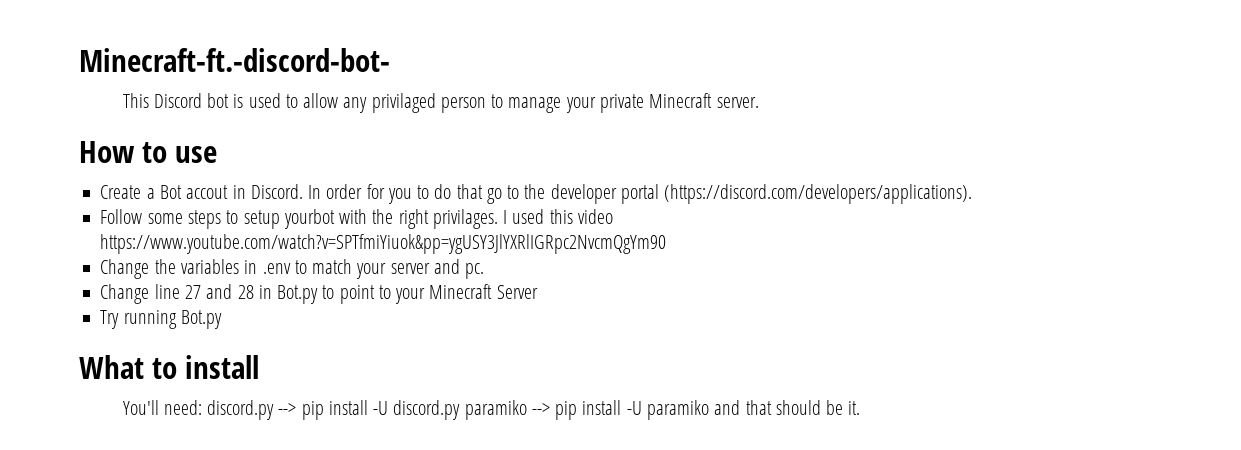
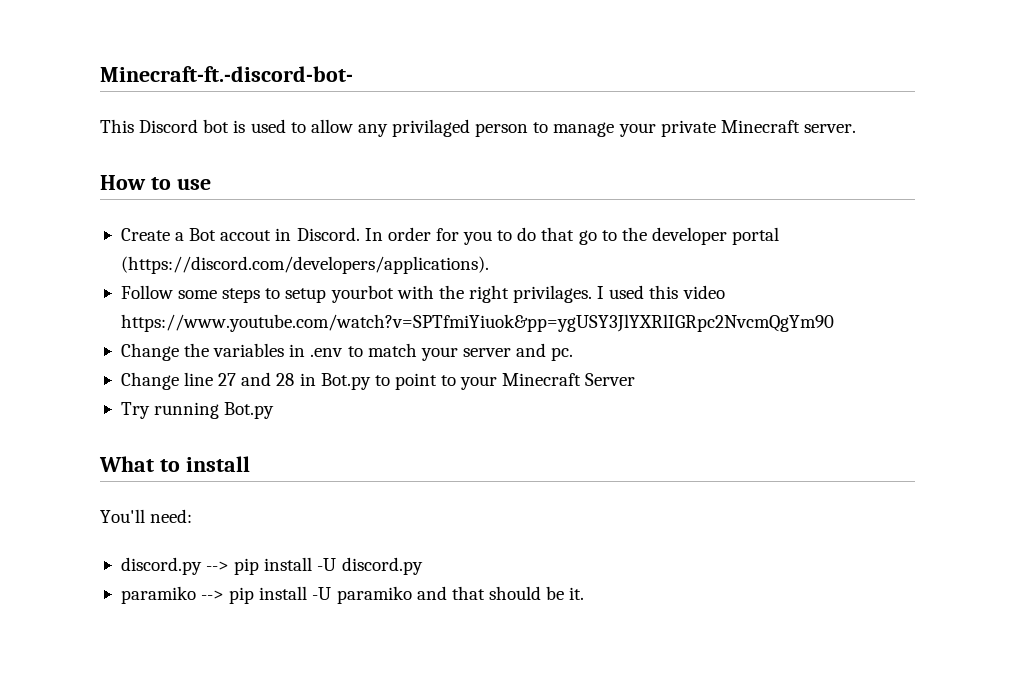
- You'll need: discord.py --> pip install -U discord.py paramiko --> pip install -U paramiko and that should be it.
+ You'll need:
+ discord.py --> pip install -U discord.py
+ paramiko --> pip install -U paramiko and that should be it.

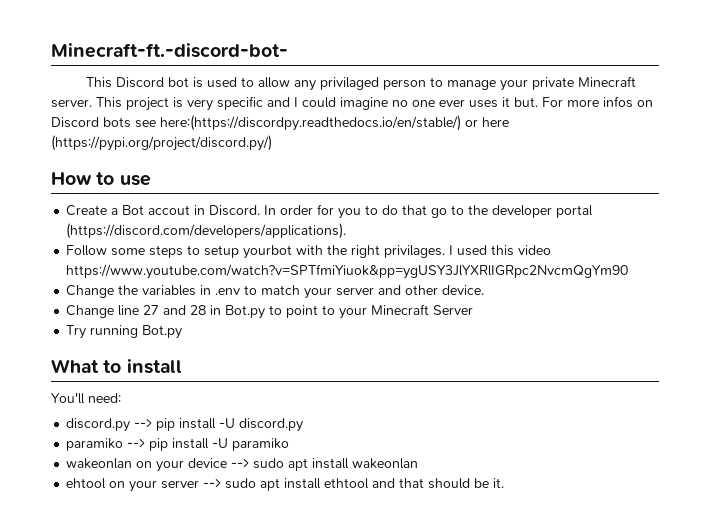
+ This project is very specific and I could imagine no one ever uses it but. For more infos on Discord bots see here:(https://discordpy.readthedocs.io/en/stable/) or here (https://pypi.org/project/discord.py/)
- Change the variables in .env to match your server and pc.
+ Change the variables in .env to match your server and other device.
- paramiko --> pip install -U paramiko and that should be it.
+ paramiko --> pip install -U paramiko
+ wakeonlan on your device --> sudo apt install wakeonlan
+ ehtool on your server --> sudo apt install ethtool and that should be it.

